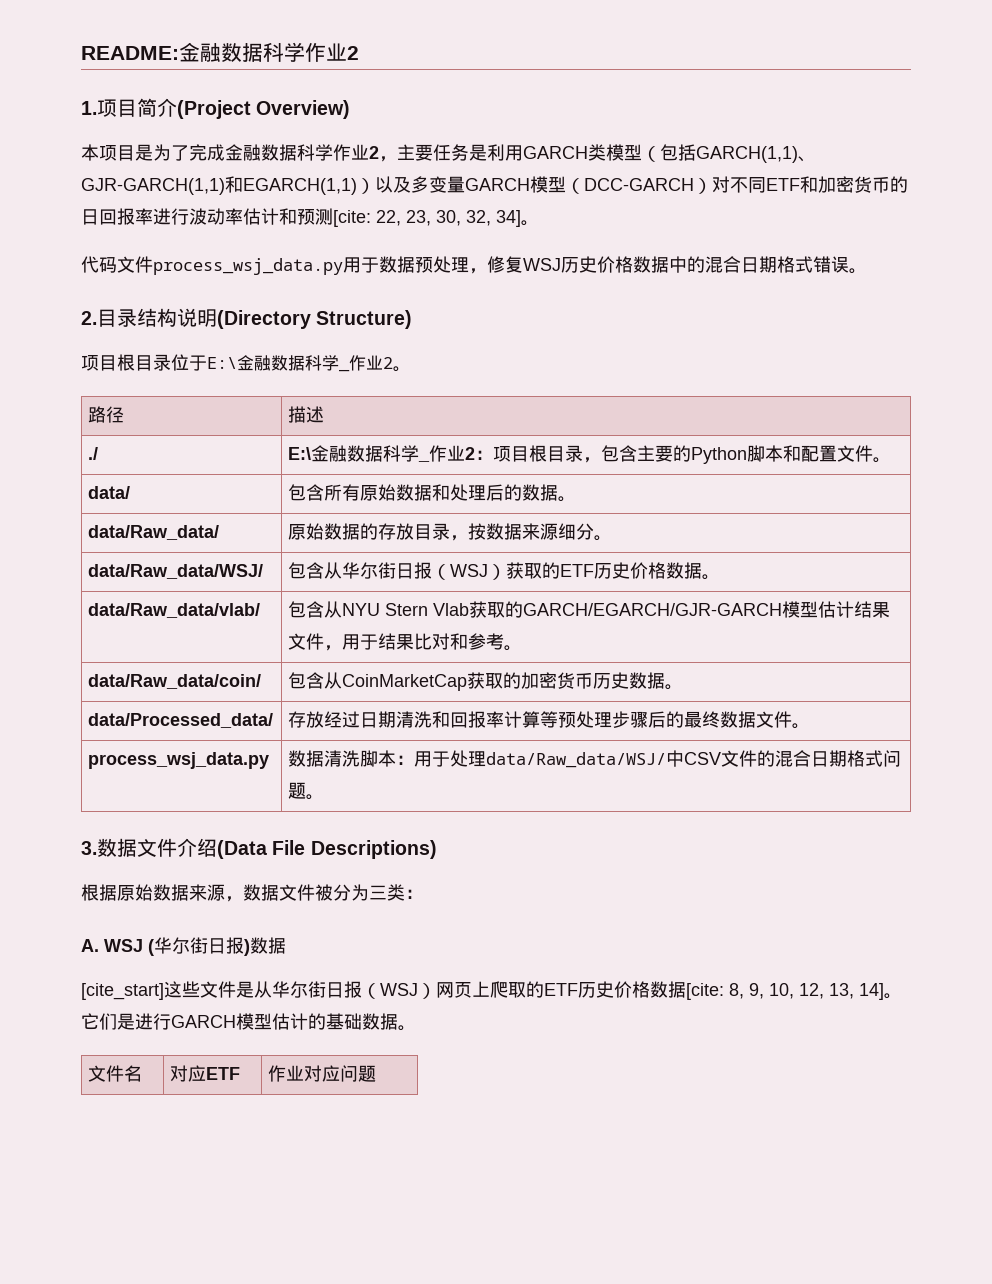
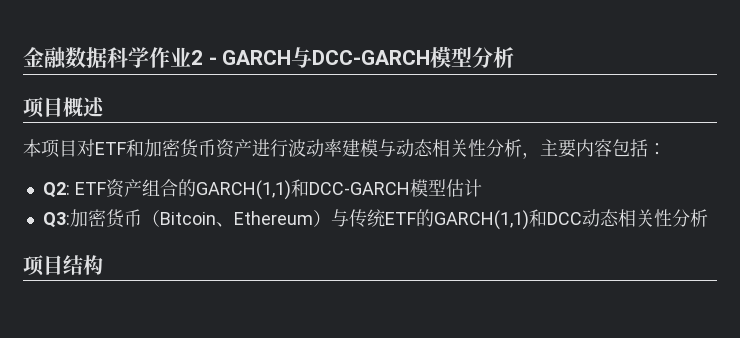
- README:金融数据科学作业2
- 1.项目简介(Project Overview)
- 本项目是为了完成金融数据科学作业2，主要任务是利用GARCH类模型（包括GARCH(1,1)、GJR-GARCH(1,1)和EGARCH(1,1)）以及多变量GARCH模型（DCC-GARCH）对不同ETF和加密货币的日回报率进行波动率估计和预测[cite: 22, 23, 30, 32, 34]。
- 代码文件process_wsj_data.py用于数据预处理，修复WSJ历史价格数据中的混合日期格式错误。
- 2.目录结构说明(Directory Structure)
- 项目根目录位于E:\金融数据科学_作业2。
- 路径 | 描述
- ./ | E:\金融数据科学_作业2：项目根目录，包含主要的Python脚本和配置文件。
- data/ | 包含所有原始数据和处理后的数据。
- data/Raw_data/ | 原始数据的存放目录，按数据来源细分。
- data/Raw_data/WSJ/ | 包含从华尔街日报（WSJ）获取的ETF历史价格数据。
- data/Raw_data/vlab/ | 包含从NYU Stern Vlab获取的GARCH/EGARCH/GJR-GARCH模型估计结果文件，用于结果比对和参考。
- data/Raw_data/coin/ | 包含从CoinMarketCap获取的加密货币历史数据。
- data/Processed_data/ | 存放经过日期清洗和回报率计算等预处理步骤后的最终数据文件。
- process_wsj_data.py | 数据清洗脚本：用于处理data/Raw_data/WSJ/中CSV文件的混合日期格式问题。
- 3.数据文件介绍(Data File Descriptions)
- 根据原始数据来源，数据文件被分为三类：
- A. WSJ (华尔街日报)数据
- [cite_start]这些文件是从华尔街日报（WSJ）网页上爬取的ETF历史价格数据[cite: 8, 9, 10, 12, 13, 14]。它们是进行GARCH模型估计的基础数据。
- 文件名 | 对应ETF | 作业对应问题
+ 金融数据科学作业2 - GARCH与DCC-GARCH模型分析
+ 项目概述
+ 本项目对ETF和加密货币资产进行波动率建模与动态相关性分析，主要内容包括：
+ Q2: ETF资产组合的GARCH(1,1)和DCC-GARCH模型估计
+ Q3:加密货币（Bitcoin、Ethereum）与传统ETF的GARCH(1,1)和DCC动态相关性分析
+ 项目结构

